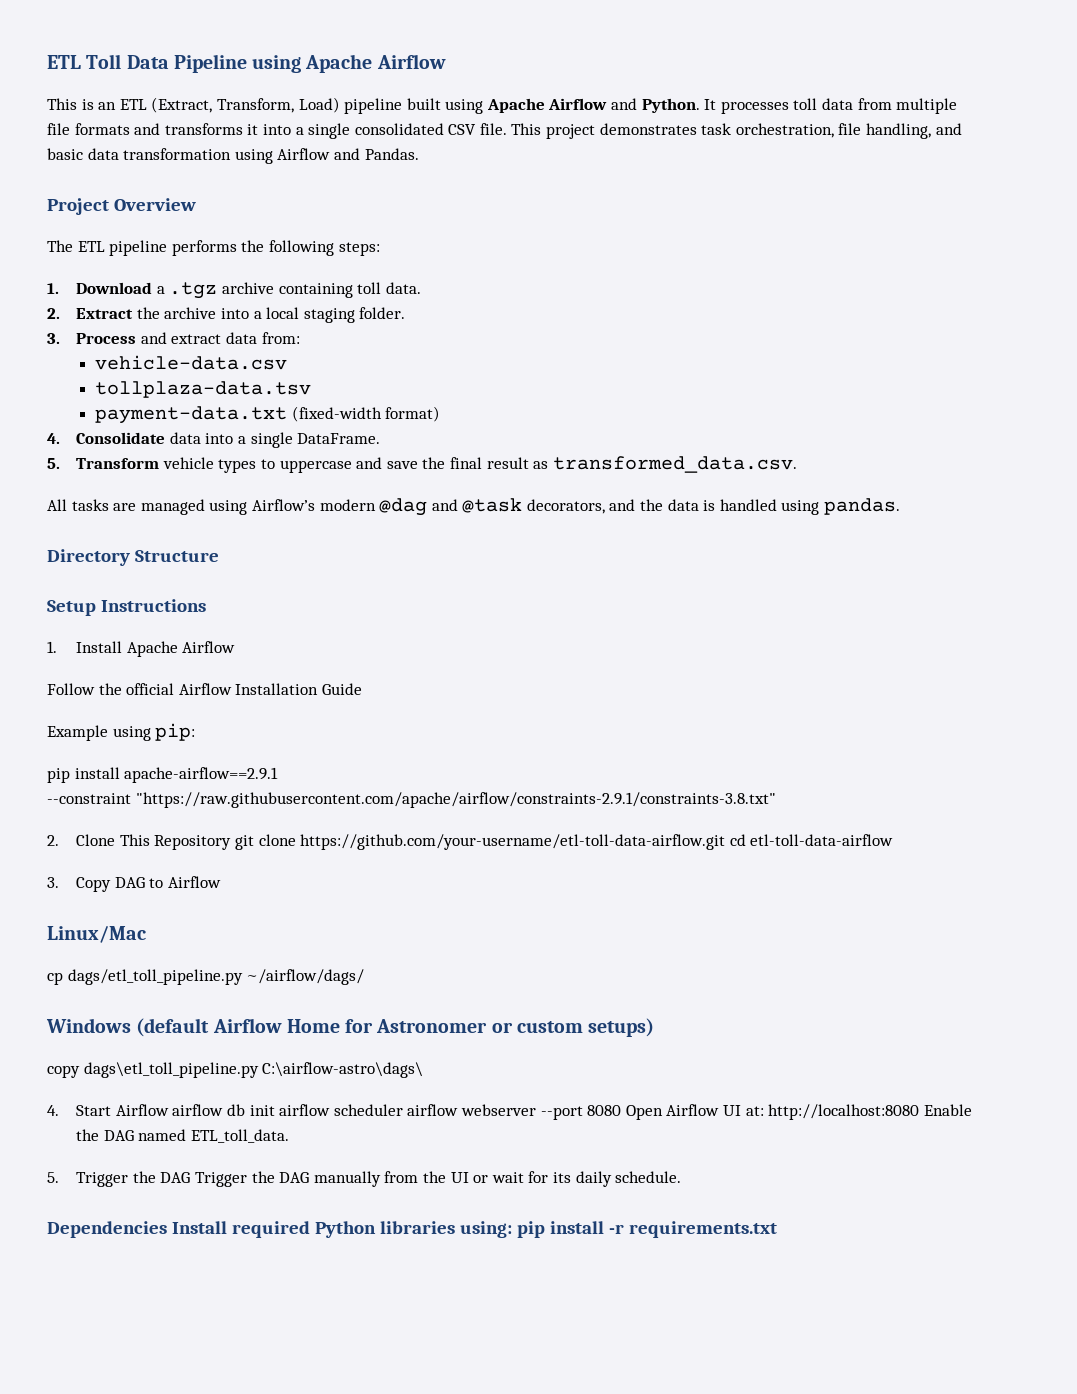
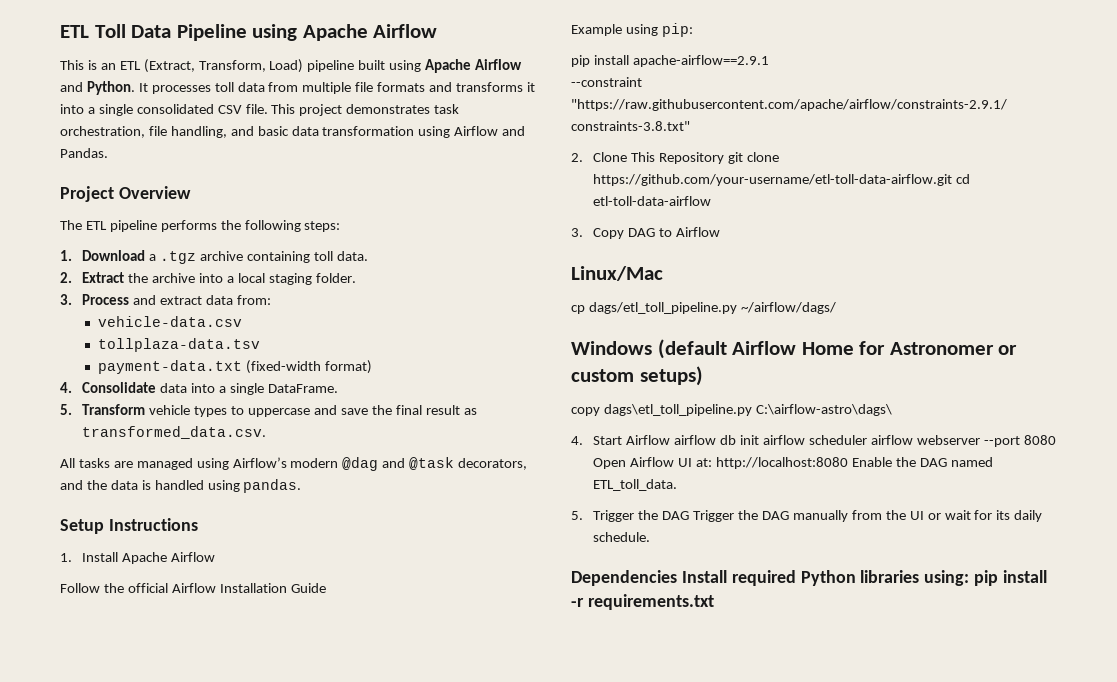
- Directory Structure

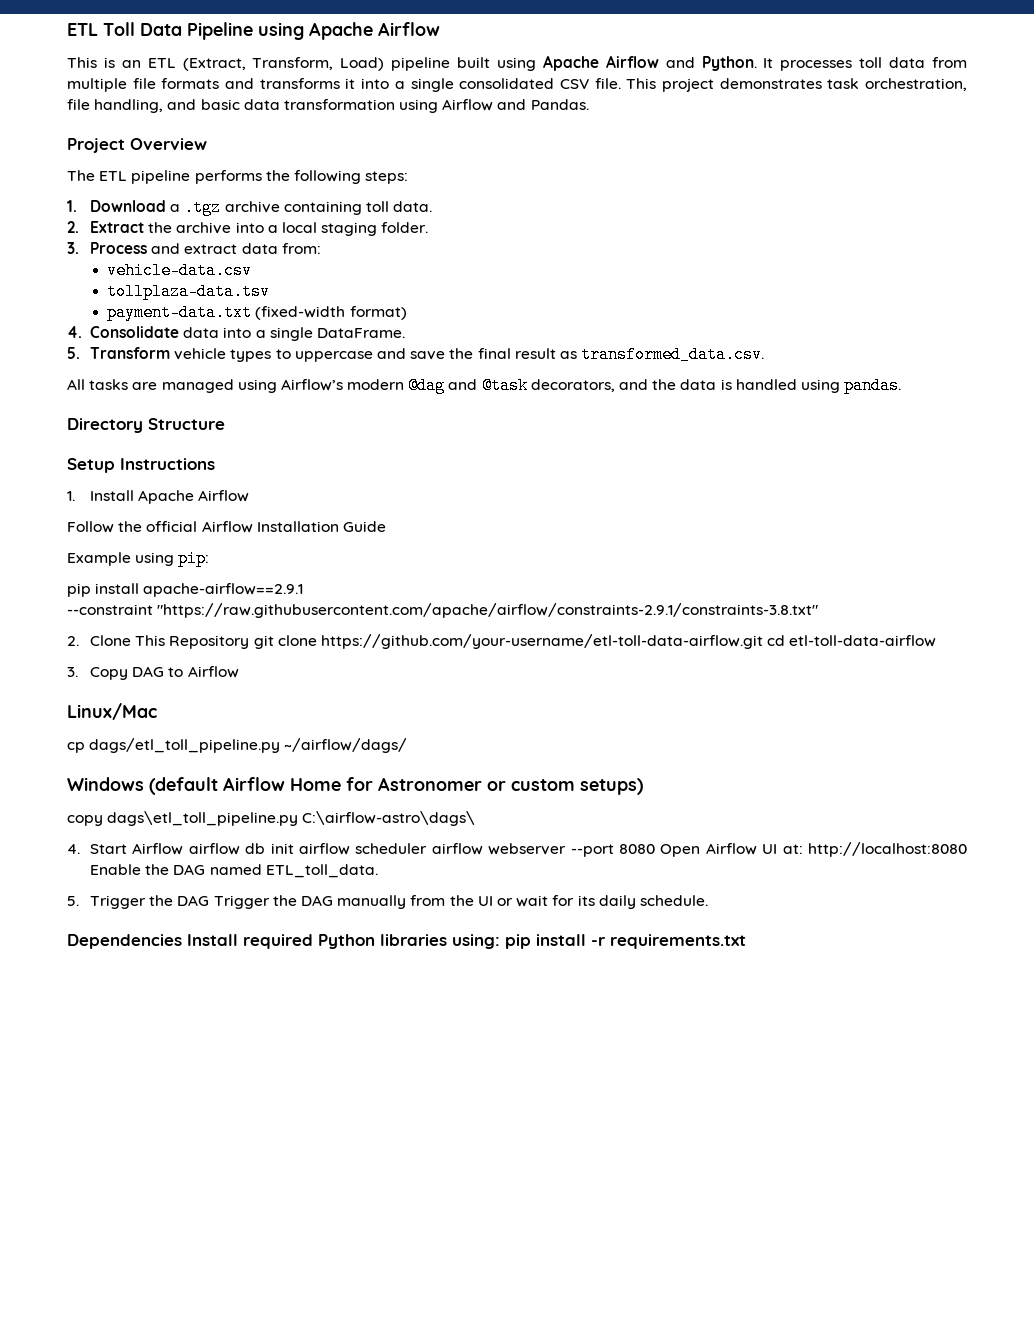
+ Directory Structure

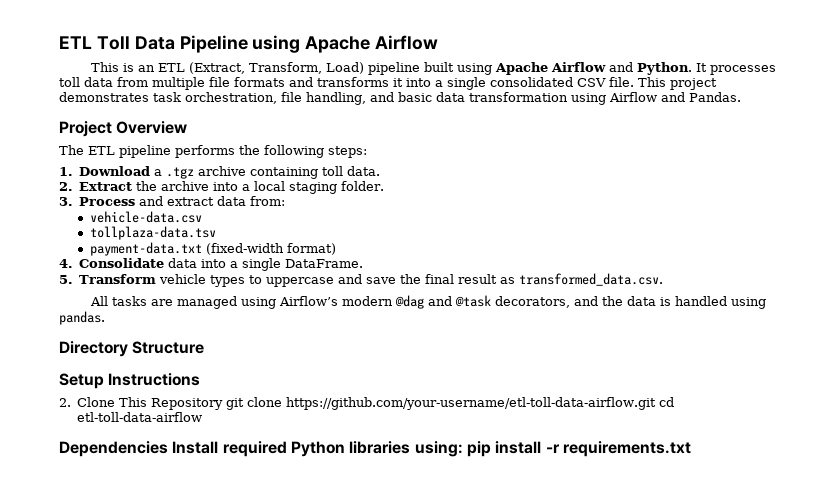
- 1. Install Apache Airflow
- Follow the official Airflow Installation Guide
- Example using pip:
- pip install apache-airflow==2.9.1
- --constraint "https://raw.githubusercontent.com/apache/airflow/constraints-2.9.1/constraints-3.8.txt"
- 3. Copy DAG to Airflow
- Linux/Mac
- cp dags/etl_toll_pipeline.py ~/airflow/dags/
- Windows (default Airflow Home for Astronomer or custom setups)
- copy dags\etl_toll_pipeline.py C:\airflow-astro\dags\
- 4. Start Airflow airflow db init airflow scheduler airflow webserver --port 8080 Open Airflow UI at: http://localhost:8080 Enable the DAG named ETL_toll_data.
- 5. Trigger the DAG Trigger the DAG manually from the UI or wait for its daily schedule.

